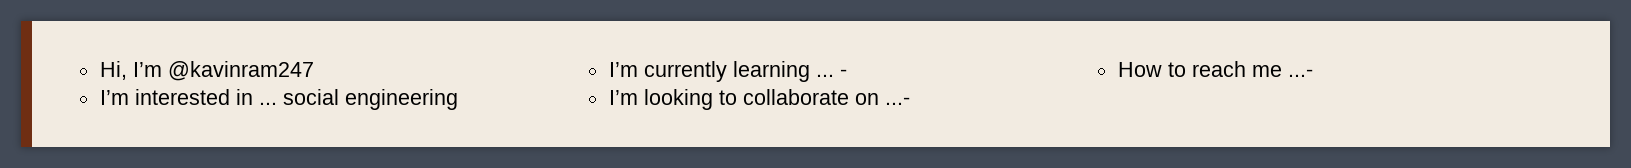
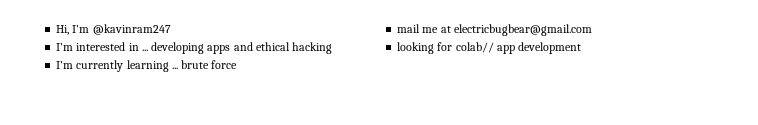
- I’m interested in ... social engineering
+ I’m interested in ... developing apps and ethical hacking
- I’m currently learning ... -
- I’m looking to collaborate on ...-
- How to reach me ...-
+ I’m currently learning ... brute force
+ mail me at electricbugbear@gmail.com
+ looking for colab// app development

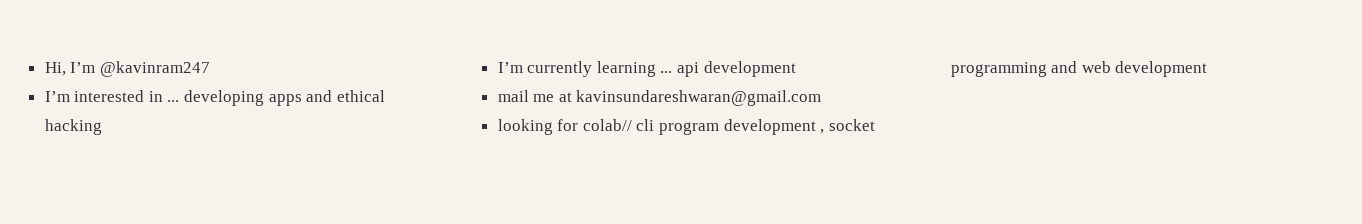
- I’m currently learning ... brute force
+ I’m currently learning ... api development
- mail me at electricbugbear@gmail.com
+ mail me at kavinsundareshwaran@gmail.com
- looking for colab// app development
+ looking for colab// cli program development , socket programming and web development

